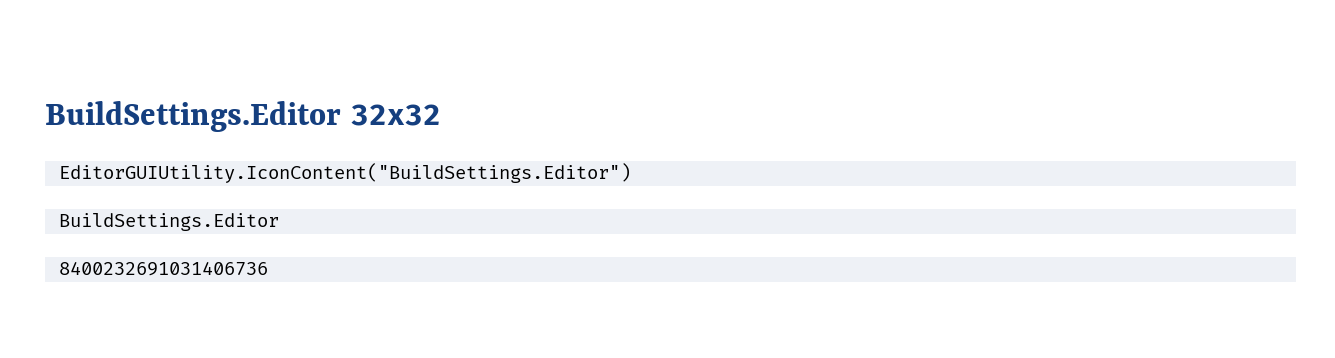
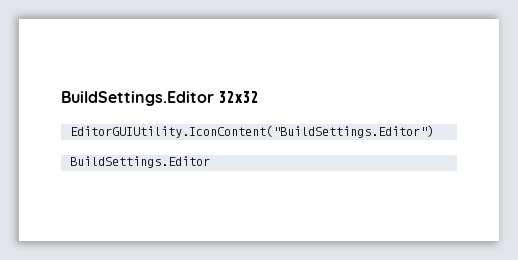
- 8400232691031406736

